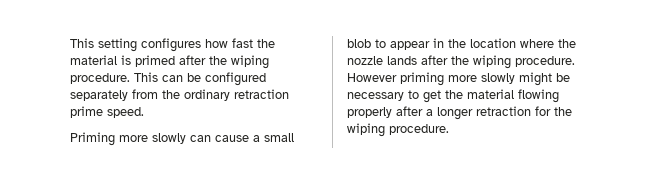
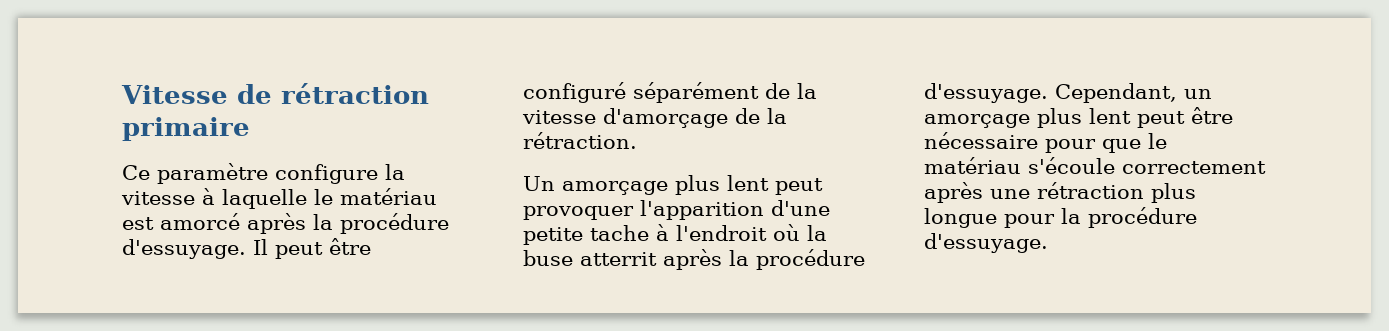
- This setting configures how fast the material is primed after the wiping procedure. This can be configured separately from the ordinary retraction prime speed.
- Priming more slowly can cause a small blob to appear in the location where the nozzle lands after the wiping procedure. However priming more slowly might be necessary to get the material flowing properly after a longer retraction for the wiping procedure.
+ Vitesse de rétraction primaire
+ Ce paramètre configure la vitesse à laquelle le matériau est amorcé après la procédure d'essuyage. Il peut être configuré séparément de la vitesse d'amorçage de la rétraction.
+ Un amorçage plus lent peut provoquer l'apparition d'une petite tache à l'endroit où la buse atterrit après la procédure d'essuyage. Cependant, un amorçage plus lent peut être nécessaire pour que le matériau s'écoule correctement après une rétraction plus longue pour la procédure d'essuyage.

